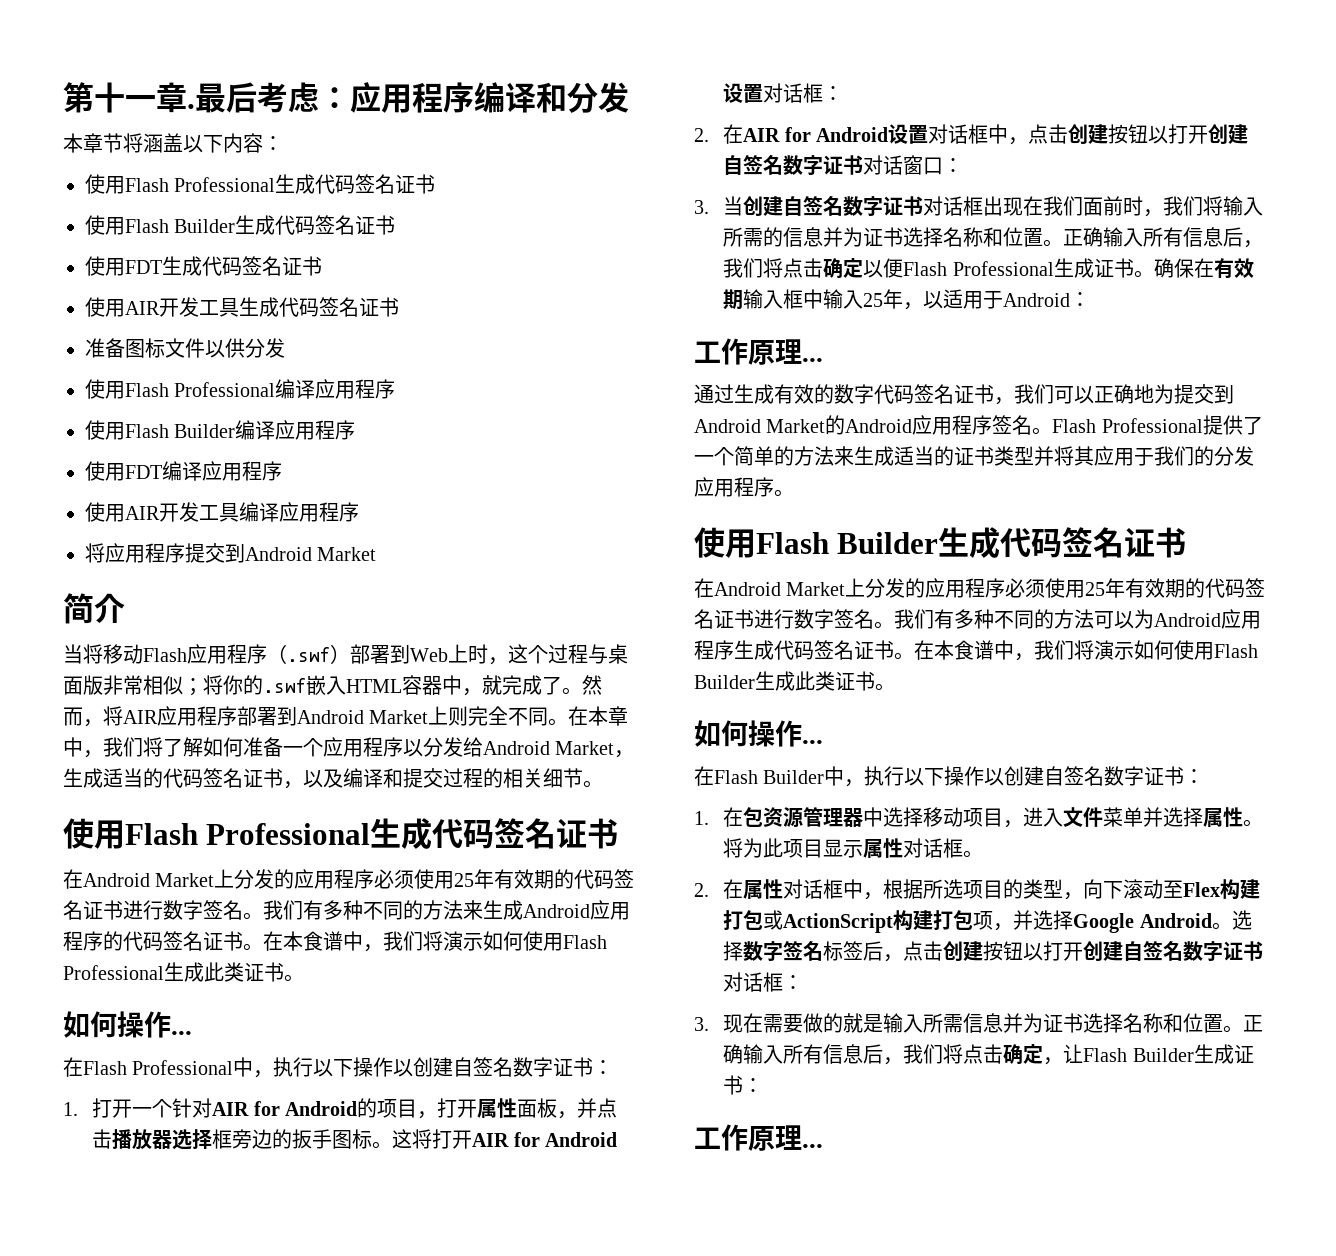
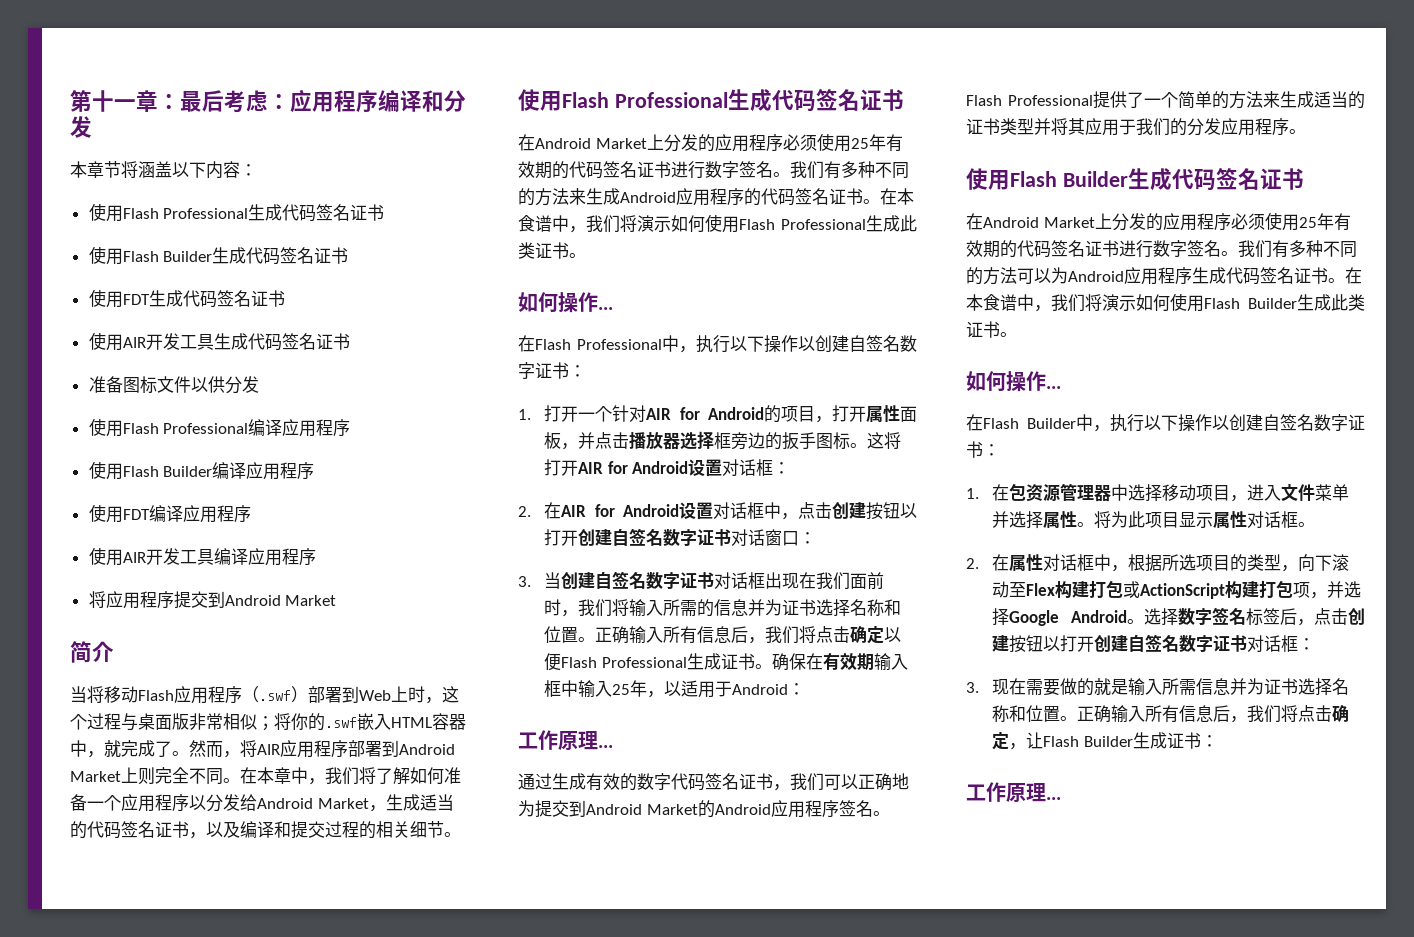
- 第十一章.最后考虑：应用程序编译和分发
+ 第十一章：最后考虑：应用程序编译和分发

